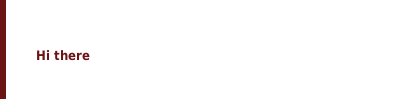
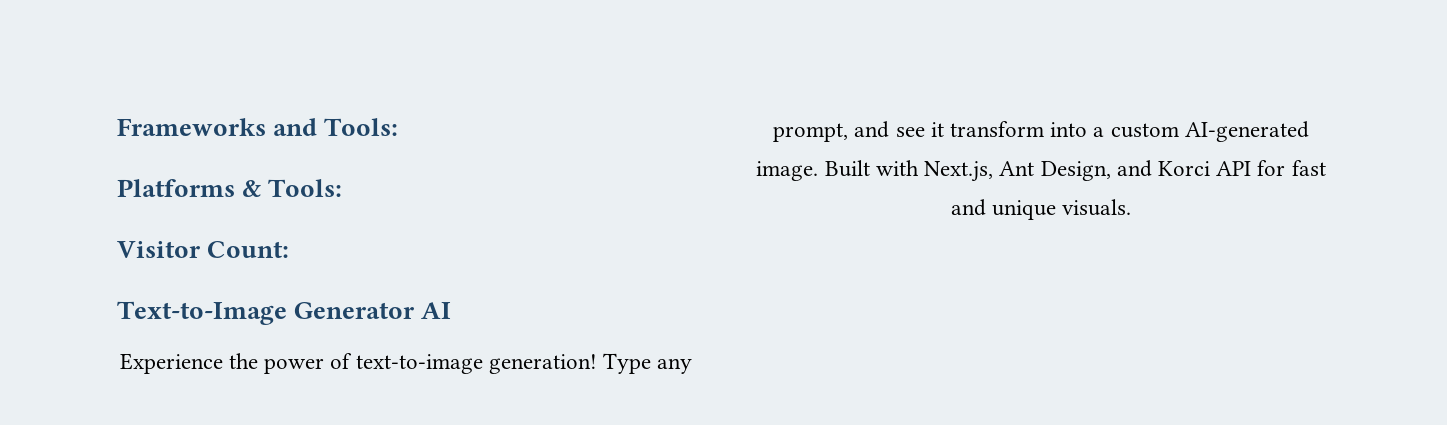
- Hi there
+ Frameworks and Tools:
+ Platforms & Tools:
+ Visitor Count:
+ Text-to-Image Generator AI
+ Experience the power of text-to-image generation! Type any prompt, and see it transform into a custom AI-generated image. Built with Next.js, Ant Design, and Korci API for fast and unique visuals.

